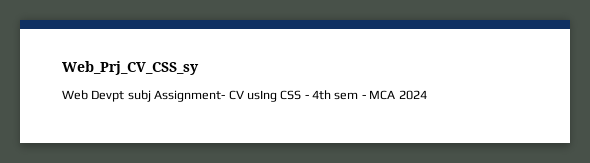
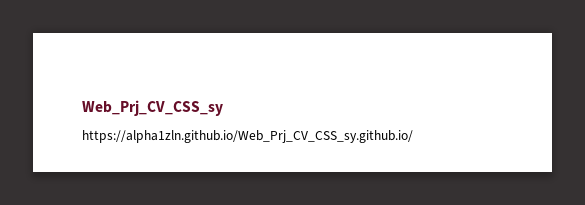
- Web Devpt subj Assignment- CV usIng CSS - 4th sem - MCA 2024
+ https://alpha1zln.github.io/Web_Prj_CV_CSS_sy.github.io/

